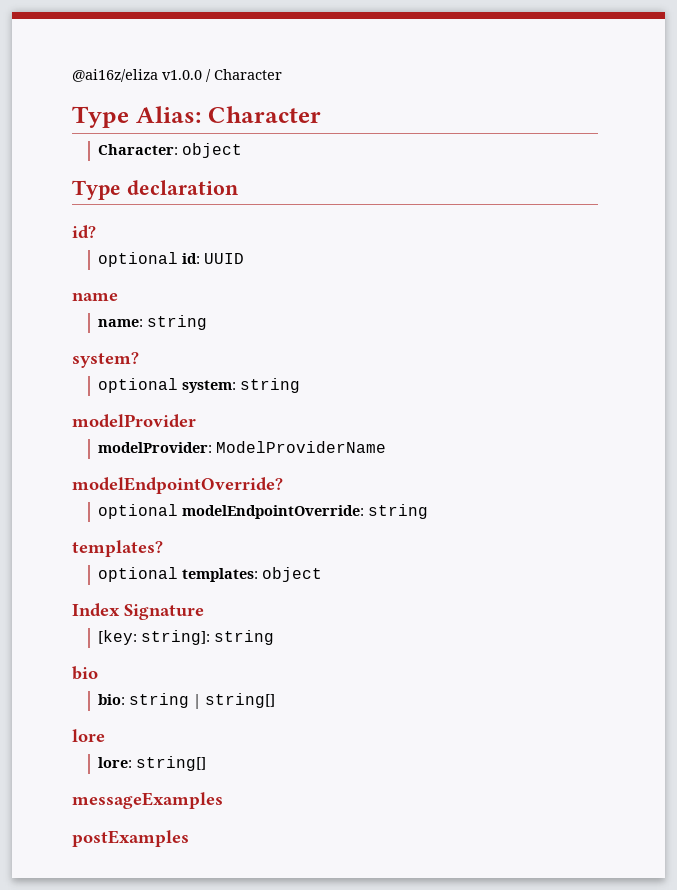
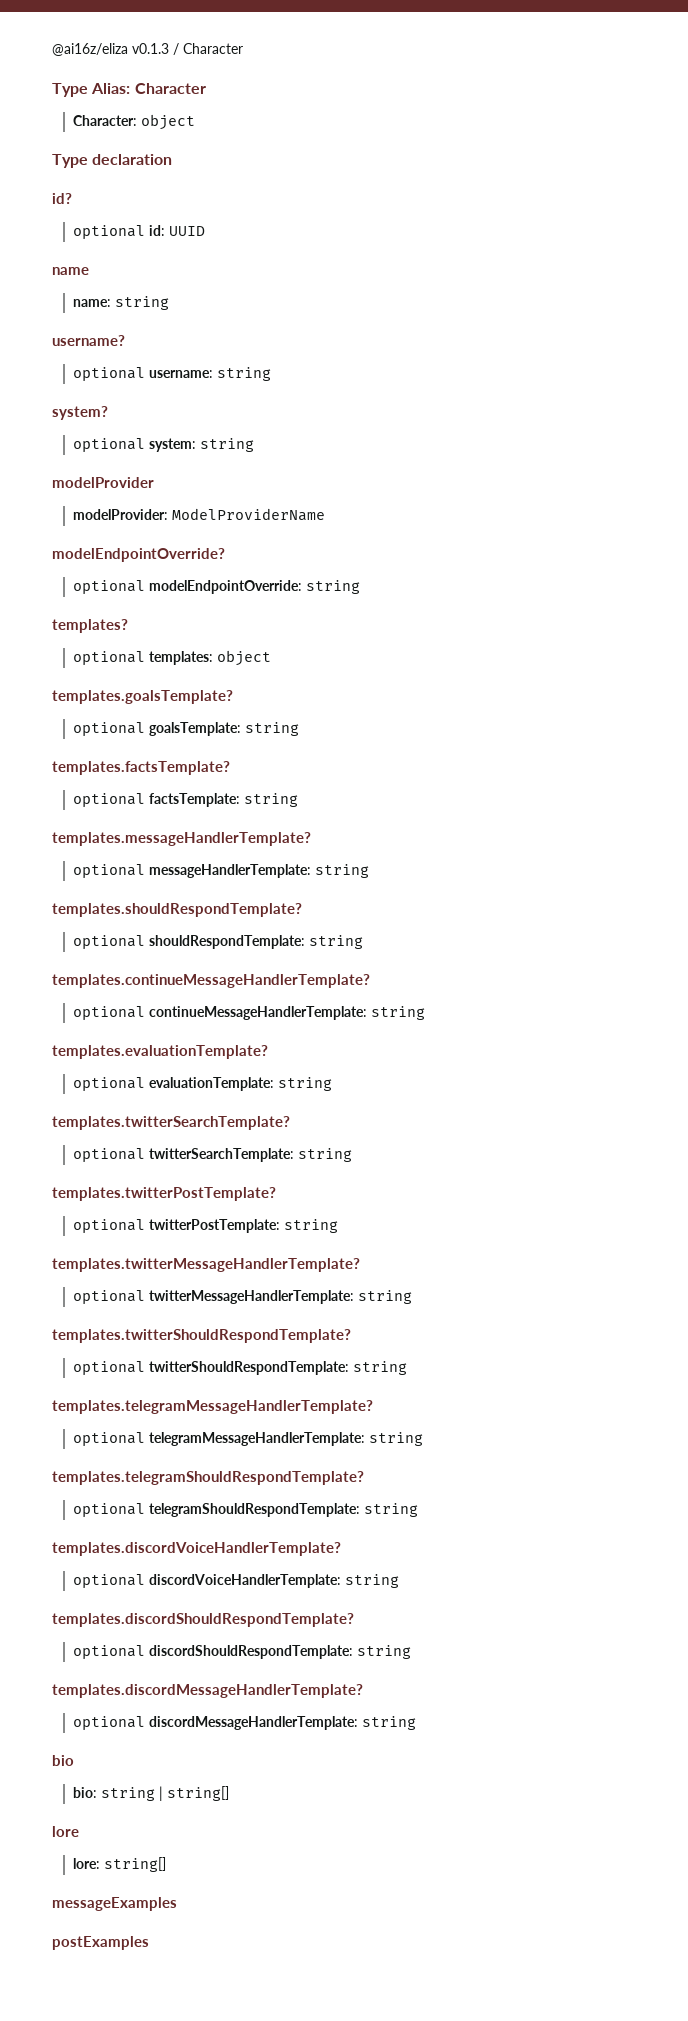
- @ai16z/eliza v1.0.0 / Character
+ @ai16z/eliza v0.1.3 / Character
+ username?
+ optional username: string
- Index Signature
- [key: string]: string
+ templates.goalsTemplate?
+ optional goalsTemplate: string
+ templates.factsTemplate?
+ optional factsTemplate: string
+ templates.messageHandlerTemplate?
+ optional messageHandlerTemplate: string
+ templates.shouldRespondTemplate?
+ optional shouldRespondTemplate: string
+ templates.continueMessageHandlerTemplate?
+ optional continueMessageHandlerTemplate: string
+ templates.evaluationTemplate?
+ optional evaluationTemplate: string
+ templates.twitterSearchTemplate?
+ optional twitterSearchTemplate: string
+ templates.twitterPostTemplate?
+ optional twitterPostTemplate: string
+ templates.twitterMessageHandlerTemplate?
+ optional twitterMessageHandlerTemplate: string
+ templates.twitterShouldRespondTemplate?
+ optional twitterShouldRespondTemplate: string
+ templates.telegramMessageHandlerTemplate?
+ optional telegramMessageHandlerTemplate: string
+ templates.telegramShouldRespondTemplate?
+ optional telegramShouldRespondTemplate: string
+ templates.discordVoiceHandlerTemplate?
+ optional discordVoiceHandlerTemplate: string
+ templates.discordShouldRespondTemplate?
+ optional discordShouldRespondTemplate: string
+ templates.discordMessageHandlerTemplate?
+ optional discordMessageHandlerTemplate: string

